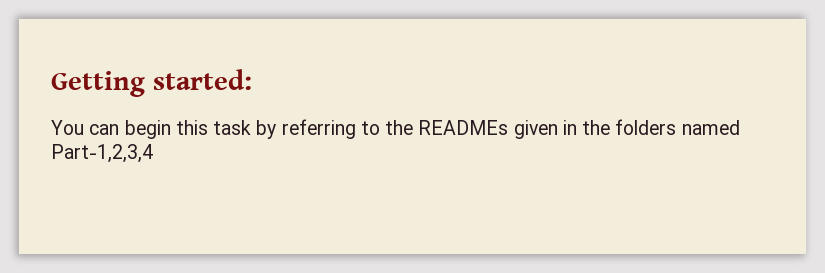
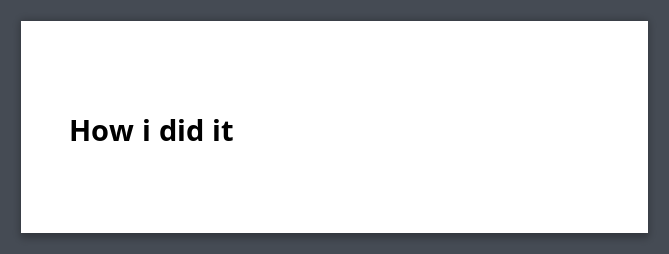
- Getting started:
- You can begin this task by referring to the READMEs given in the folders named Part-1,2,3,4
+ How i did it

